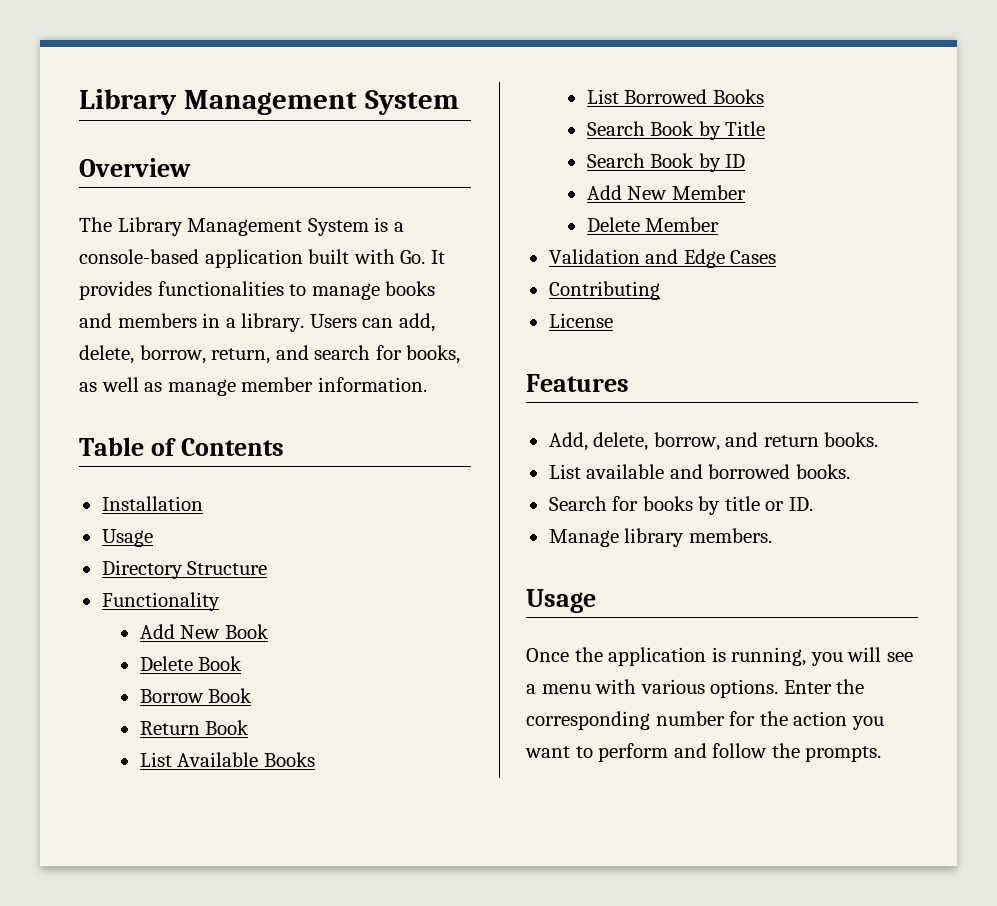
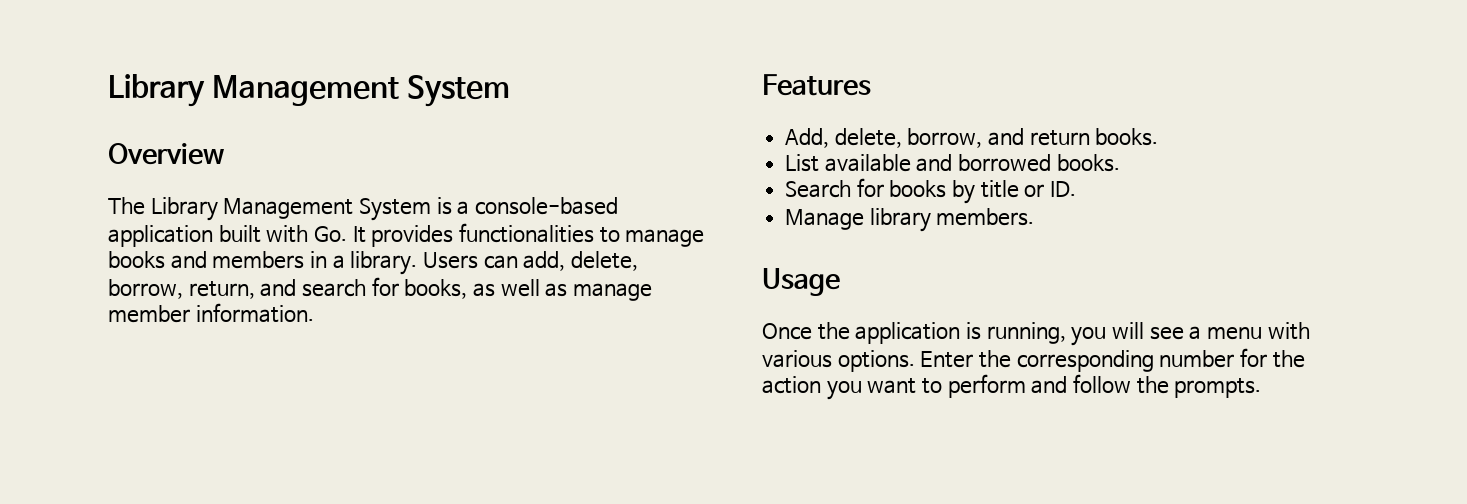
- Table of Contents
- Installation
- Usage
- Directory Structure
- Functionality
- Add New Book
- Delete Book
- Borrow Book
- Return Book
- List Available Books
- List Borrowed Books
- Search Book by Title
- Search Book by ID
- Add New Member
- Delete Member
- Validation and Edge Cases
- Contributing
- License

